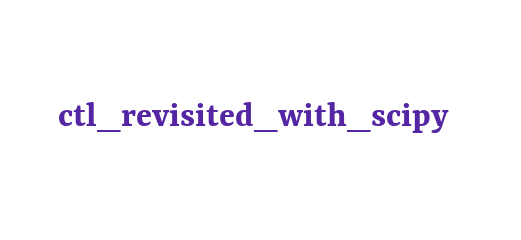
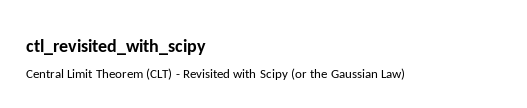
+ Central Limit Theorem (CLT) - Revisited with Scipy (or the Gaussian Law)

